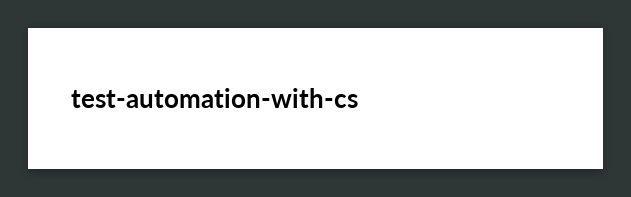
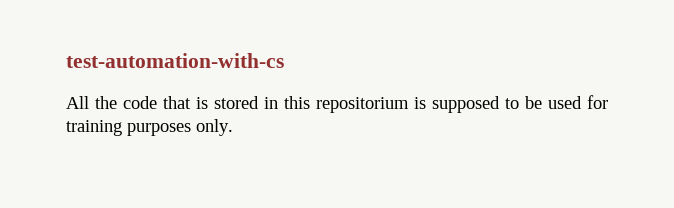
+ All the code that is stored in this repositorium is supposed to be used for training purposes only.

